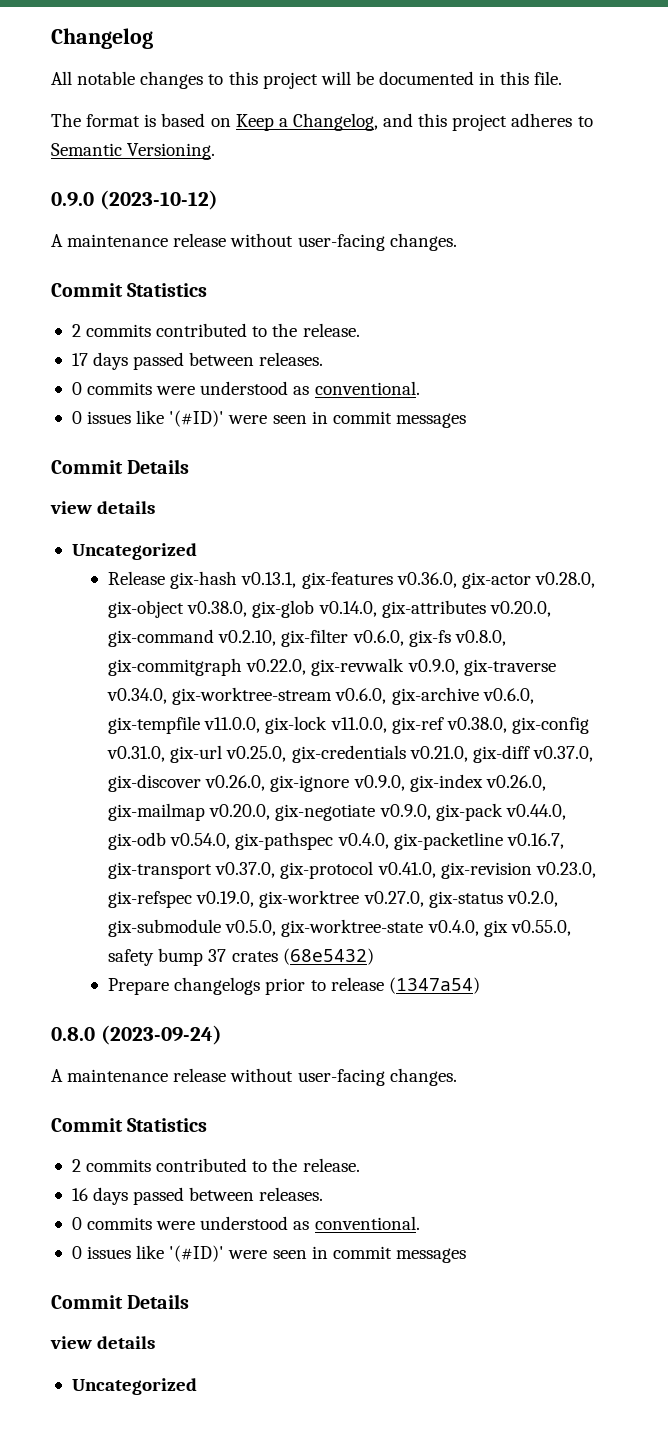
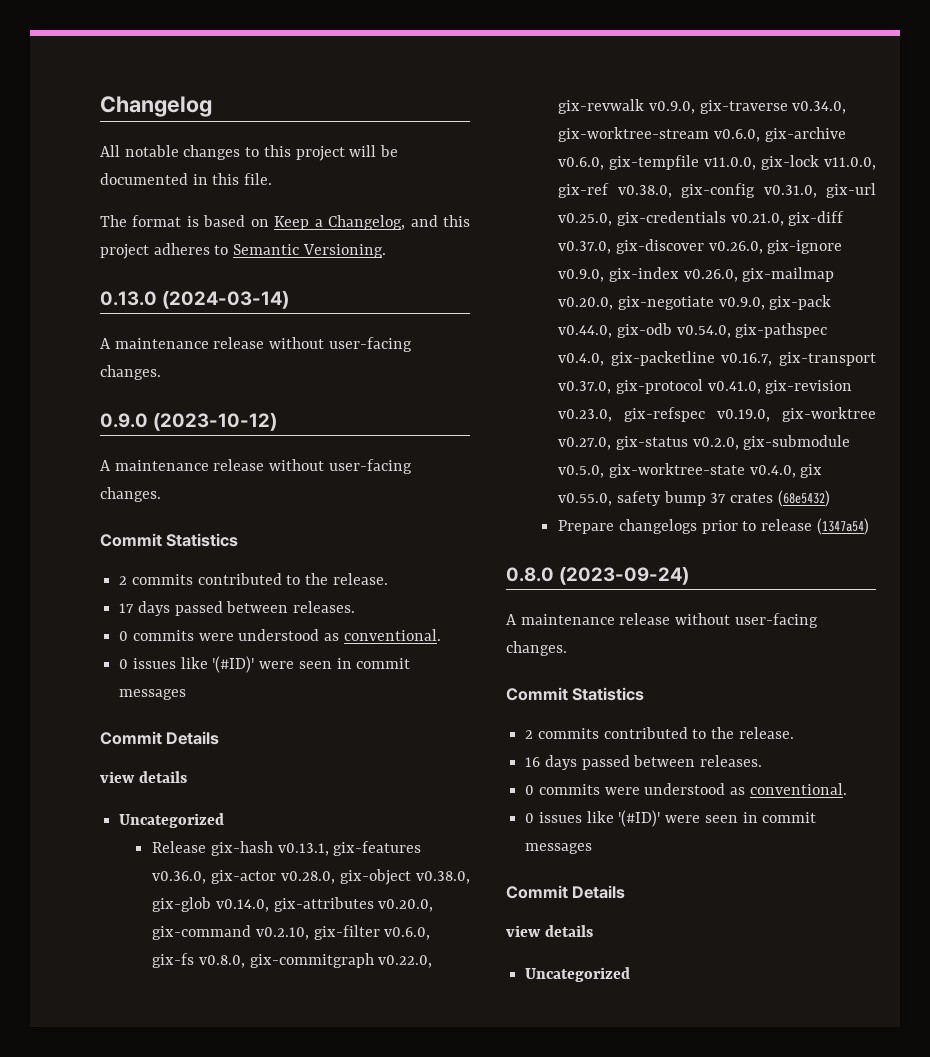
+ 0.13.0 (2024-03-14)
+ A maintenance release without user-facing changes.

